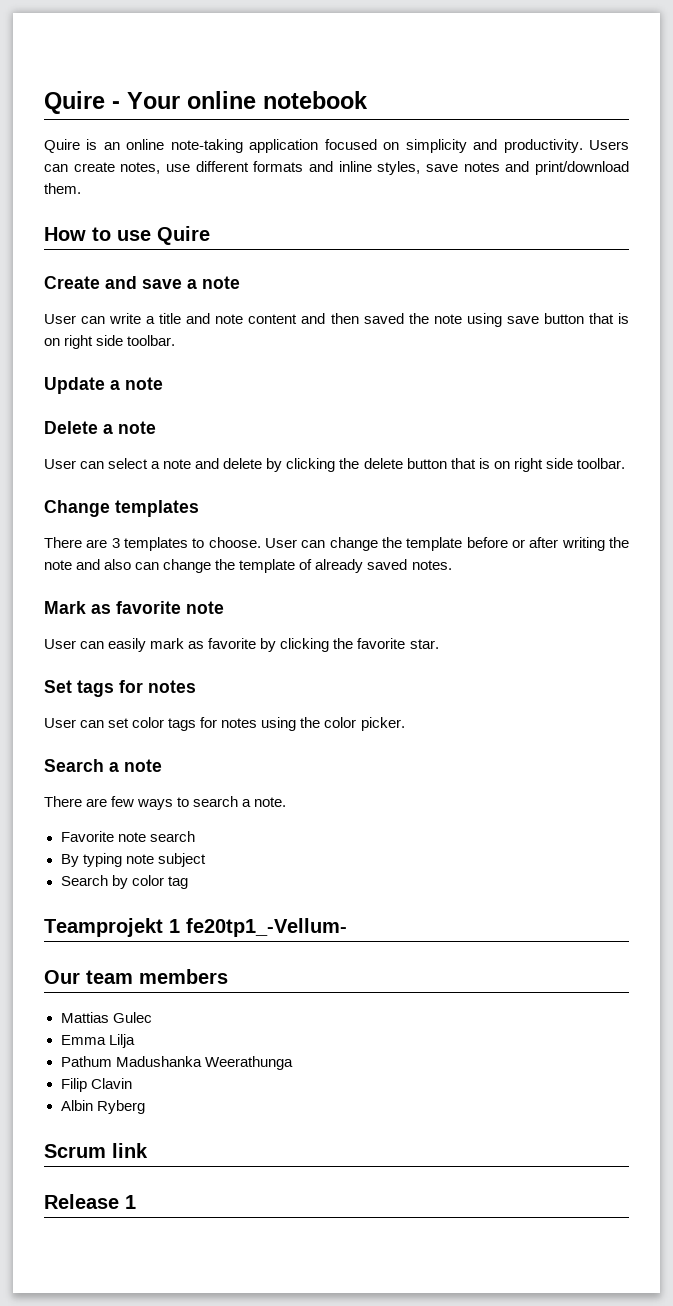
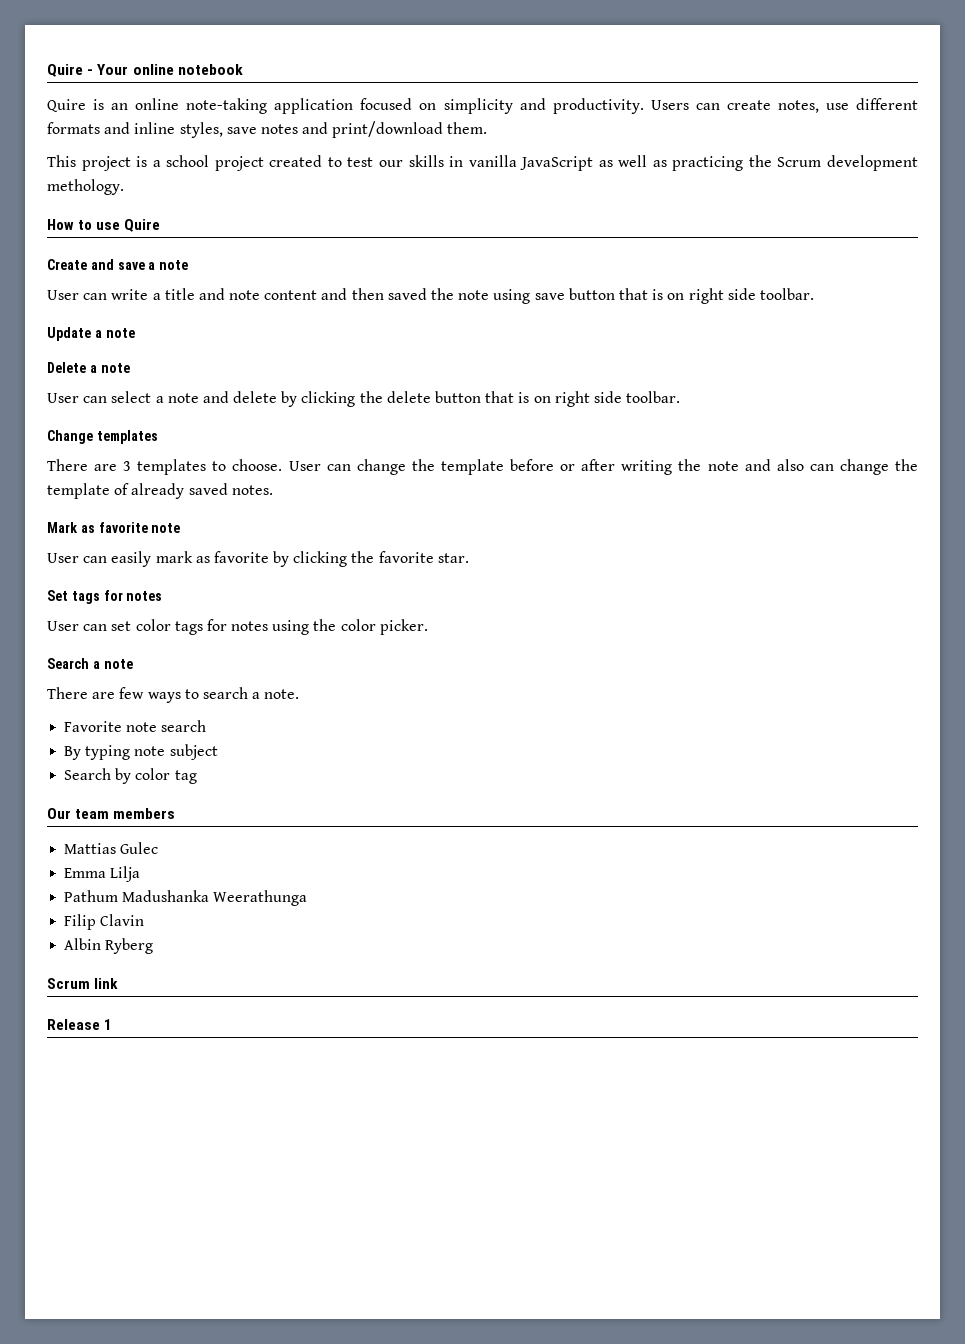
+ This project is a school project created to test our skills in vanilla JavaScript as well as practicing the Scrum development methology.
- Teamprojekt 1 fe20tp1_-Vellum-

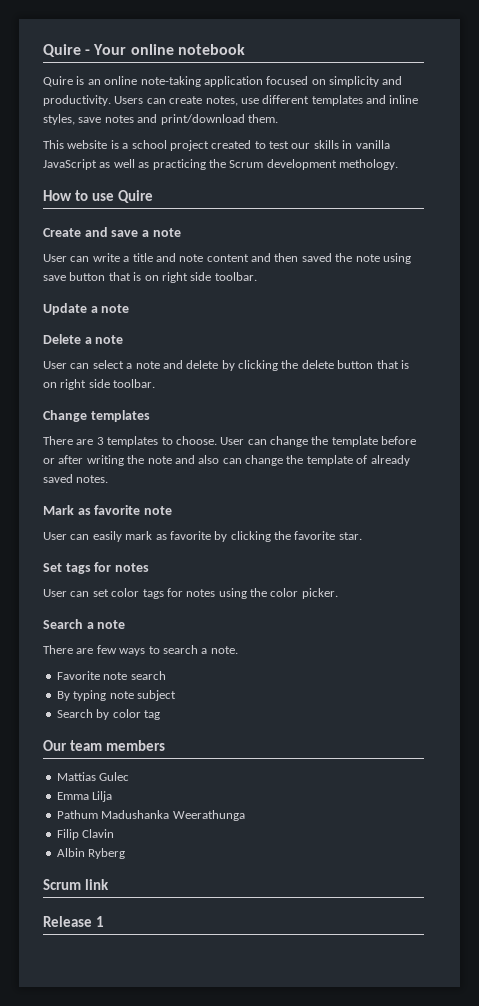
- Users can create notes, use different formats and inline styles, save notes and print/download them.
+ Users can create notes, use different templates and inline styles, save notes and print/download them.
- This project is a school project created to test our skills in vanilla JavaScript as well as practicing the Scrum development methology.
+ This website is a school project created to test our skills in vanilla JavaScript as well as practicing the Scrum development methology.

